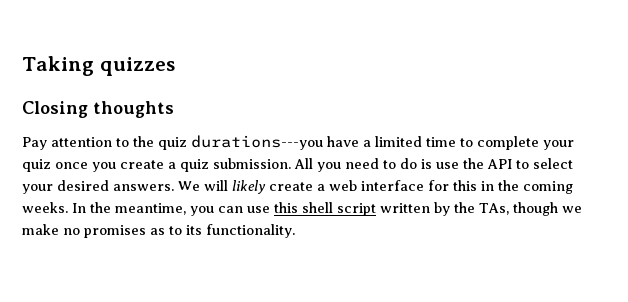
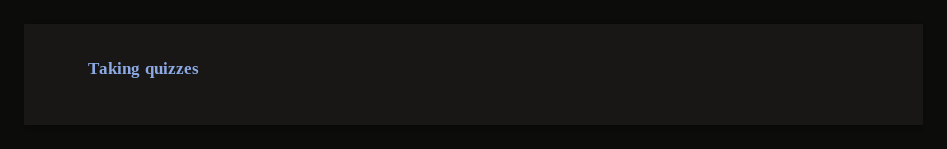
- Closing thoughts
- Pay attention to the quiz durations---you have a limited time to complete your quiz once you create a quiz submission. All you need to do is use the API to select your desired answers. We will likely create a web interface for this in the coming weeks. In the meantime, you can use this shell script written by the TAs, though we make no promises as to its functionality.

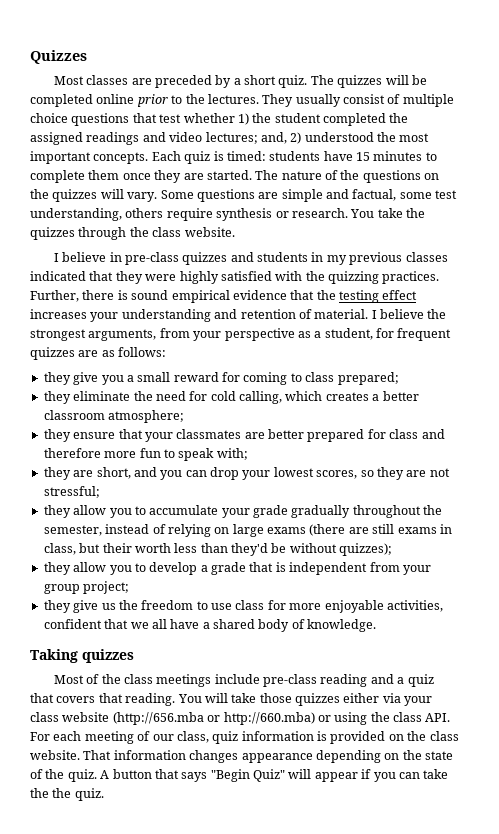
+ Quizzes
+ Most classes are preceded by a short quiz. The quizzes will be completed online prior to the lectures. They usually consist of multiple choice questions that test whether 1) the student completed the assigned readings and video lectures; and, 2) understood the most important concepts. Each quiz is timed: students have 15 minutes to complete them once they are started. The nature of the questions on the quizzes will vary. Some questions are simple and factual, some test understanding, others require synthesis or research. You take the quizzes through the class website.
+ I believe in pre-class quizzes and students in my previous classes indicated that they were highly satisfied with the quizzing practices. Further, there is sound empirical evidence that the testing effect increases your understanding and retention of material. I believe the strongest arguments, from your perspective as a student, for frequent quizzes are as follows:
+ they give you a small reward for coming to class prepared;
+ they eliminate the need for cold calling, which creates a better classroom atmosphere;
+ they ensure that your classmates are better prepared for class and therefore more fun to speak with;
+ they are short, and you can drop your lowest scores, so they are not stressful;
+ they allow you to accumulate your grade gradually throughout the semester, instead of relying on large exams (there are still exams in class, but their worth less than they'd be without quizzes);
+ they allow you to develop a grade that is independent from your group project;
+ they give us the freedom to use class for more enjoyable activities, confident that we all have a shared body of knowledge.
  Taking quizzes
+ Most of the class meetings include pre-class reading and a quiz that covers that reading. You will take those quizzes either via your class website (http://656.mba or http://660.mba) or using the class API. For each meeting of our class, quiz information is provided on the class website. That information changes appearance depending on the state of the quiz. A button that says "Begin Quiz" will appear if you can take the the quiz.

